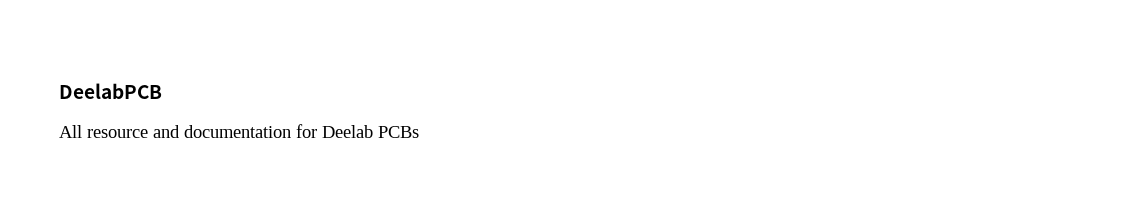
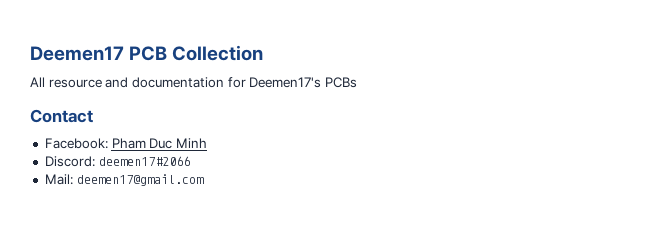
- DeelabPCB
+ Deemen17 PCB Collection
- All resource and documentation for Deelab PCBs
+ All resource and documentation for Deemen17's PCBs
+ Contact
+ Facebook: Pham Duc Minh
+ Discord: deemen17#2066
+ Mail: deemen17@gmail.com

